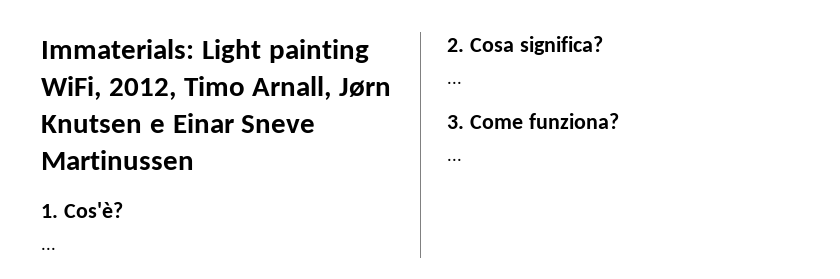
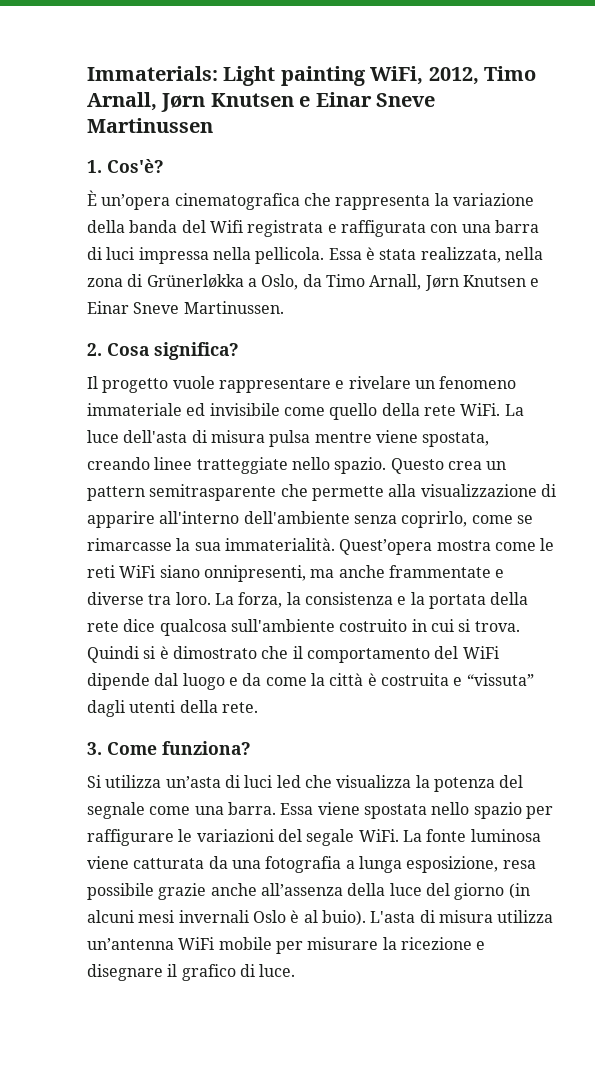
  1. Cos'è?
- ...
+ È un’opera cinematografica che rappresenta la variazione della banda del Wifi registrata e raffigurata con una barra di luci impressa nella pellicola. Essa è stata realizzata, nella zona di Grünerløkka a Oslo, da Timo Arnall, Jørn Knutsen e Einar Sneve Martinussen.
  2. Cosa significa?
- ...
+ Il progetto vuole rappresentare e rivelare un fenomeno immateriale ed invisibile come quello della rete WiFi. La luce dell'asta di misura pulsa mentre viene spostata, creando linee tratteggiate nello spazio. Questo crea un pattern semitrasparente che permette alla visualizzazione di apparire all'interno dell'ambiente senza coprirlo, come se rimarcasse la sua immaterialità. Quest’opera mostra come le reti WiFi siano onnipresenti, ma anche frammentate e diverse tra loro. La forza, la consistenza e la portata della rete dice qualcosa sull'ambiente costruito in cui si trova. Quindi si è dimostrato che il comportamento del WiFi dipende dal luogo e da come la città è costruita e “vissuta” dagli utenti della rete.
  3. Come funziona?
- ...
+ Si utilizza un’asta di luci led che visualizza la potenza del segnale come una barra. Essa viene spostata nello spazio per raffigurare le variazioni del segale WiFi. La fonte luminosa viene catturata da una fotografia a lunga esposizione, resa possibile grazie anche all’assenza della luce del giorno (in alcuni mesi invernali Oslo è al buio). L'asta di misura utilizza un’antenna WiFi mobile per misurare la ricezione e disegnare il grafico di luce.

